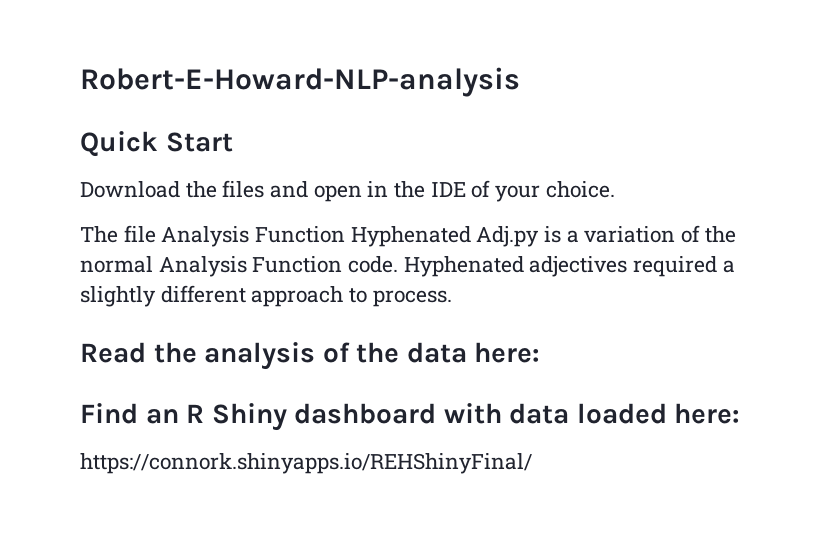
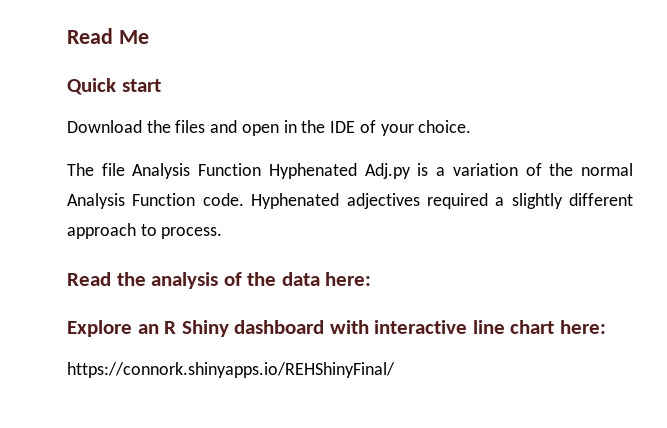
- Robert-E-Howard-NLP-analysis
+ Read Me
- Quick Start
+ Quick start
- Find an R Shiny dashboard with data loaded here:
+ Explore an R Shiny dashboard with interactive line chart here:

